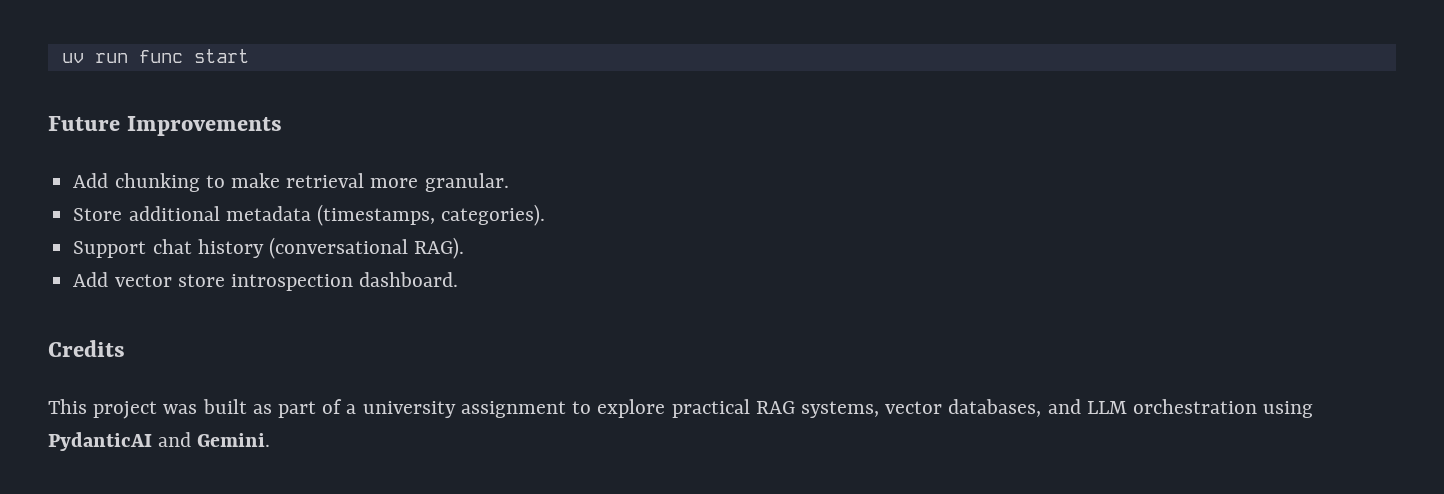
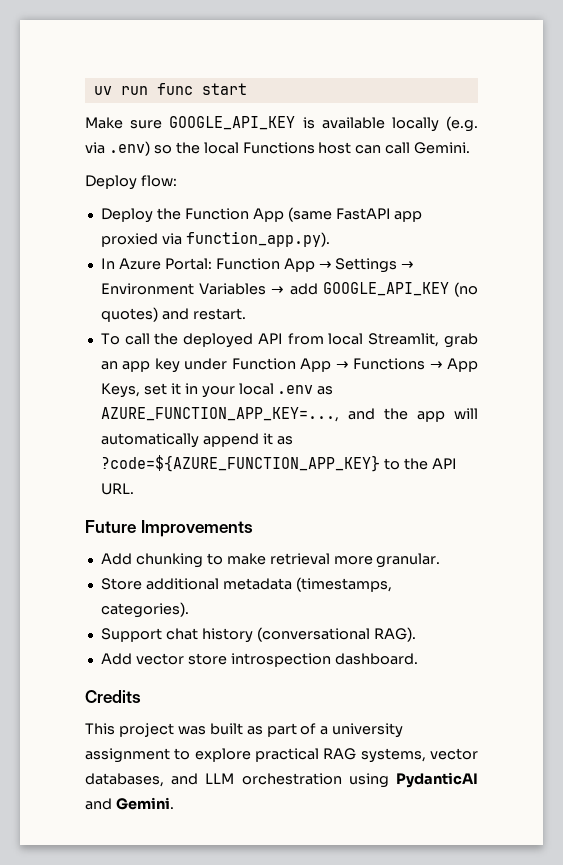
+ Make sure GOOGLE_API_KEY is available locally (e.g. via .env) so the local Functions host can call Gemini.
+ Deploy flow:
+ Deploy the Function App (same FastAPI app proxied via function_app.py).
+ In Azure Portal: Function App → Settings → Environment Variables → add GOOGLE_API_KEY (no quotes) and restart.
+ To call the deployed API from local Streamlit, grab an app key under Function App → Functions → App Keys, set it in your local .env as AZURE_FUNCTION_APP_KEY=..., and the app will automatically append it as ?code=${AZURE_FUNCTION_APP_KEY} to the API URL.

